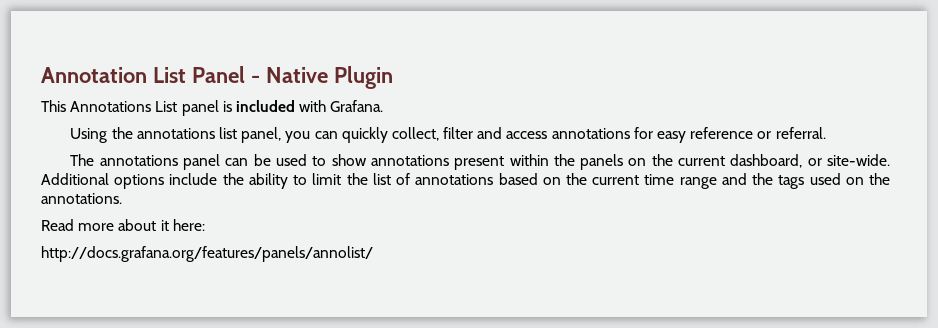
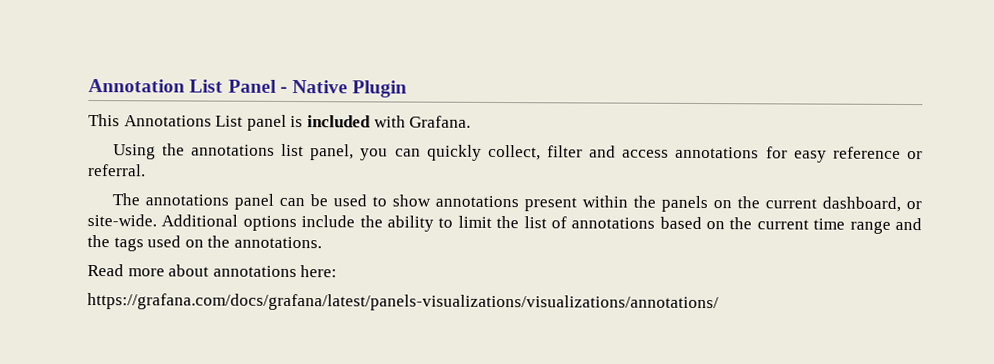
- Read more about it here:
+ Read more about annotations here:
- http://docs.grafana.org/features/panels/annolist/
+ https://grafana.com/docs/grafana/latest/panels-visualizations/visualizations/annotations/

